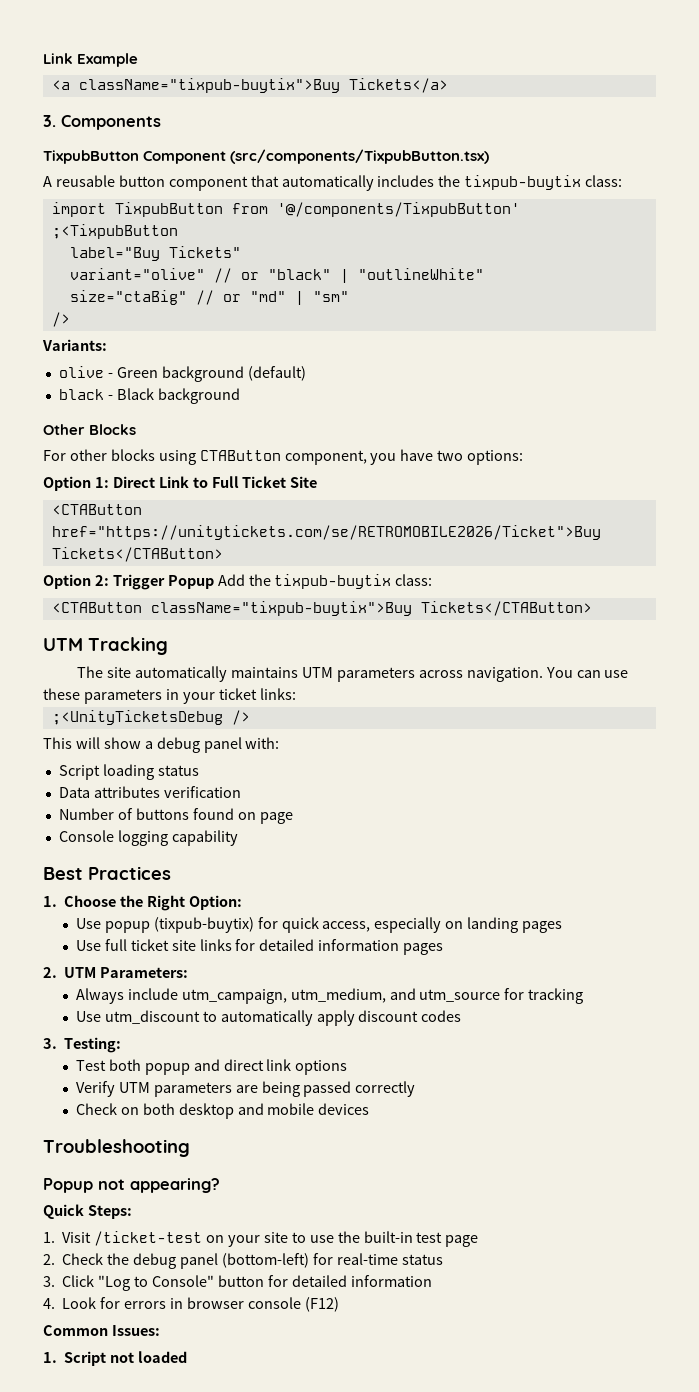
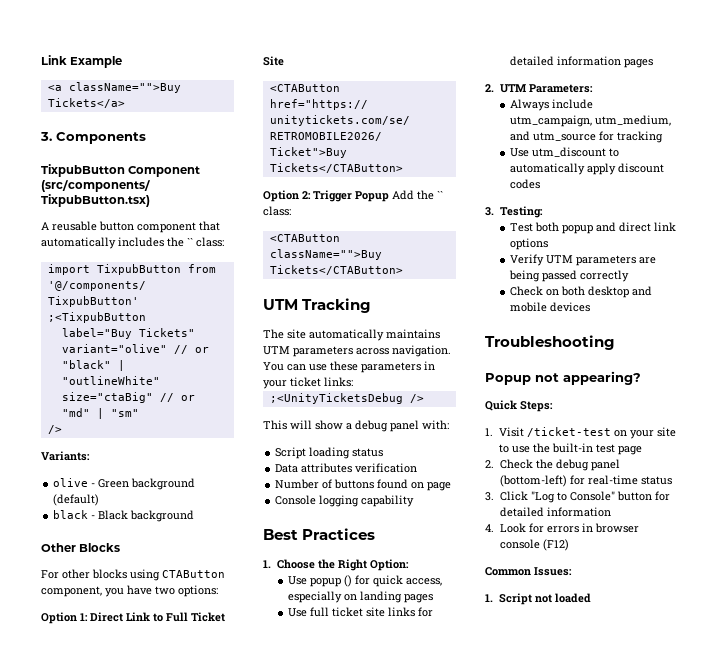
- <a className="tixpub-buytix">Buy Tickets</a>
+ <a className="">Buy Tickets</a>
- A reusable button component that automatically includes the tixpub-buytix class:
+ A reusable button component that automatically includes the `` class:
- Option 2: Trigger Popup Add the tixpub-buytix class:
+ Option 2: Trigger Popup Add the `` class:
- <CTAButton className="tixpub-buytix">Buy Tickets</CTAButton>
+ <CTAButton className="">Buy Tickets</CTAButton>
- Use popup (tixpub-buytix) for quick access, especially on landing pages
+ Use popup () for quick access, especially on landing pages

